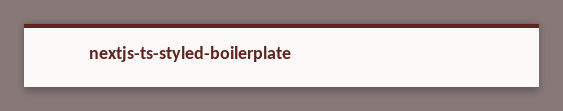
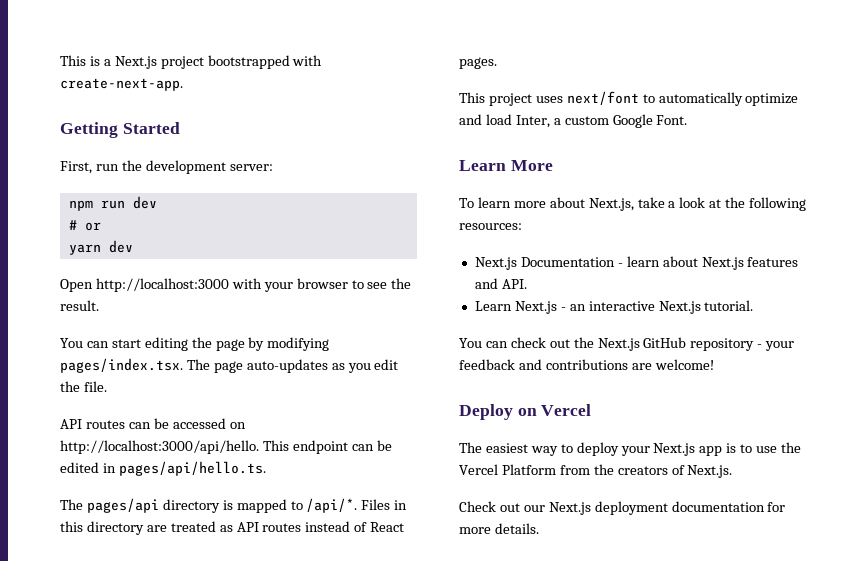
- nextjs-ts-styled-boilerplate
+ This is a Next.js project bootstrapped with create-next-app.
+ Getting Started
+ First, run the development server:
+ npm run dev
+ # or
+ yarn dev
+ Open http://localhost:3000 with your browser to see the result.
+ You can start editing the page by modifying pages/index.tsx. The page auto-updates as you edit the file.
+ API routes can be accessed on http://localhost:3000/api/hello. This endpoint can be edited in pages/api/hello.ts.
+ The pages/api directory is mapped to /api/*. Files in this directory are treated as API routes instead of React pages.
+ This project uses next/font to automatically optimize and load Inter, a custom Google Font.
+ Learn More
+ To learn more about Next.js, take a look at the following resources:
+ Next.js Documentation - learn about Next.js features and API.
+ Learn Next.js - an interactive Next.js tutorial.
+ You can check out the Next.js GitHub repository - your feedback and contributions are welcome!
+ Deploy on Vercel
+ The easiest way to deploy your Next.js app is to use the Vercel Platform from the creators of Next.js.
+ Check out our Next.js deployment documentation for more details.

